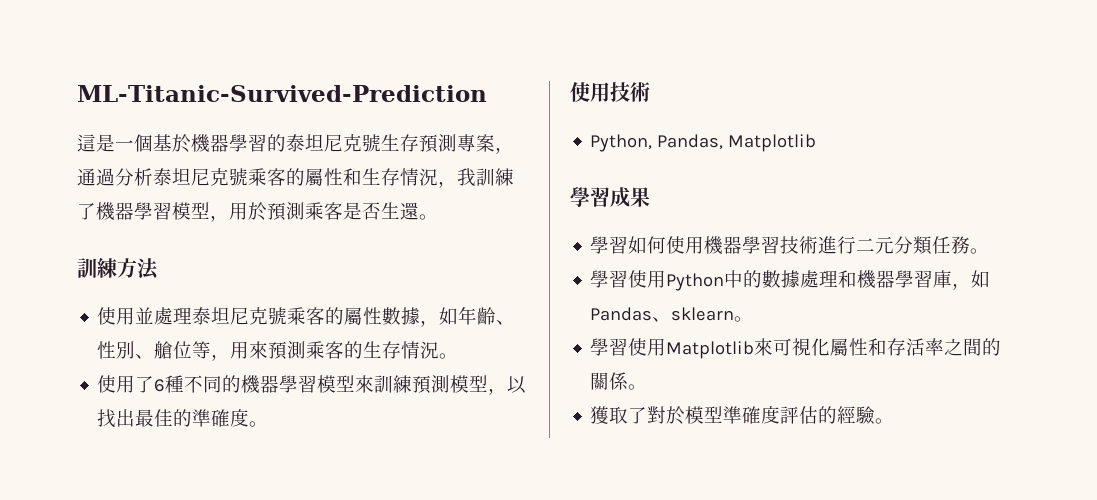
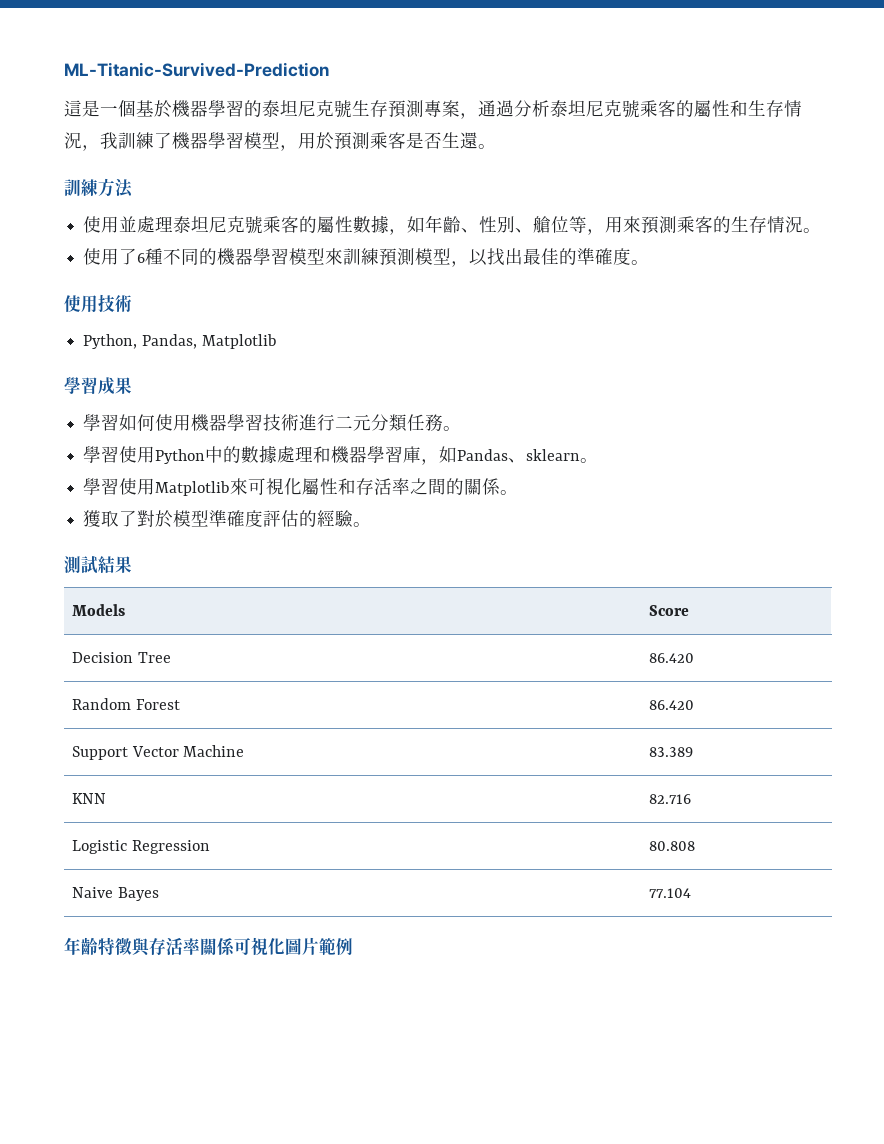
+ 測試結果
+ Models | Score
+ Decision Tree | 86.420
+ Random Forest | 86.420
+ Support Vector Machine | 83.389
+ KNN | 82.716
+ Logistic Regression | 80.808
+ Naive Bayes | 77.104
+ 年齡特徵與存活率關係可視化圖片範例

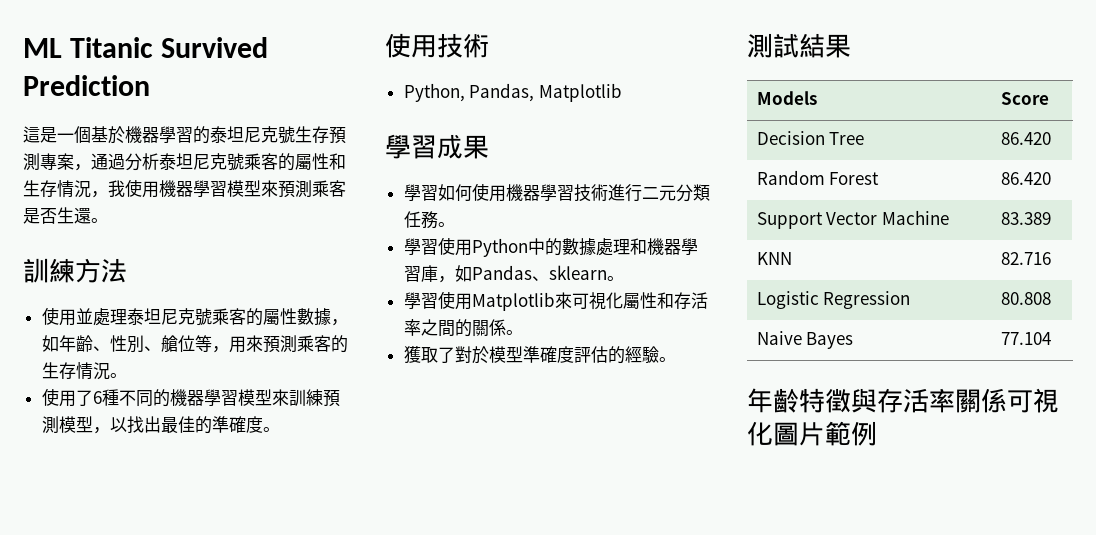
- ML-Titanic-Survived-Prediction
+ ML Titanic Survived Prediction
- 這是一個基於機器學習的泰坦尼克號生存預測專案，通過分析泰坦尼克號乘客的屬性和生存情況，我訓練了機器學習模型，用於預測乘客是否生還。
+ 這是一個基於機器學習的泰坦尼克號生存預測專案，通過分析泰坦尼克號乘客的屬性和生存情況，我使用機器學習模型來預測乘客是否生還。

